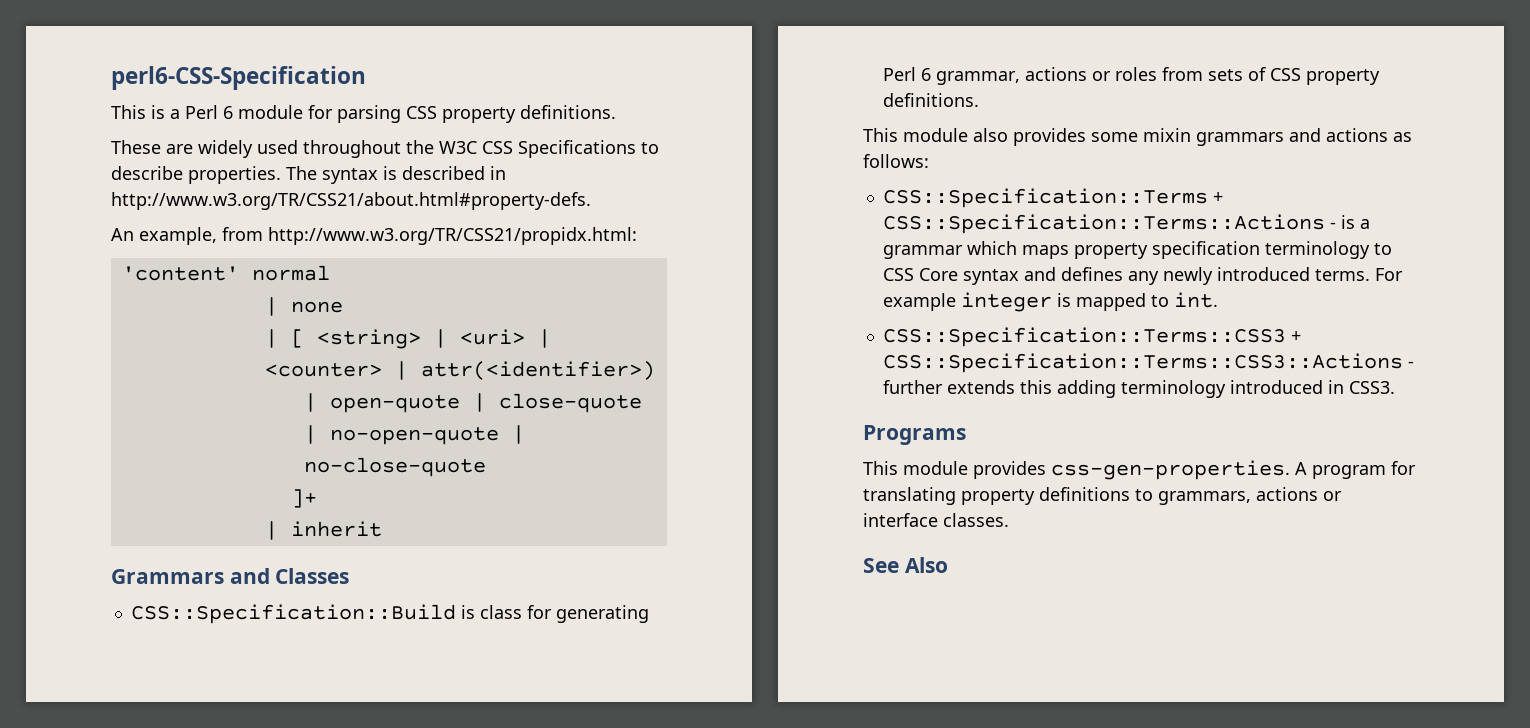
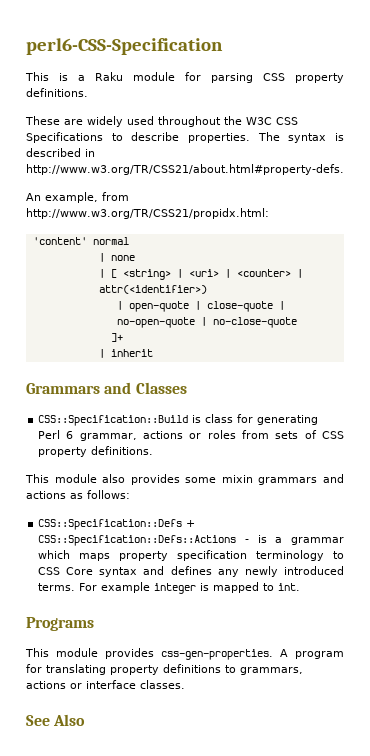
- This is a Perl 6 module for parsing CSS property definitions.
+ This is a Raku module for parsing CSS property definitions.
- CSS::Specification::Terms + CSS::Specification::Terms::Actions - is a grammar which maps property specification terminology to CSS Core syntax and defines any newly introduced terms.
+ CSS::Specification::Defs + CSS::Specification::Defs::Actions - is a grammar which maps property specification terminology to CSS Core syntax and defines any newly introduced terms.
- CSS::Specification::Terms::CSS3 + CSS::Specification::Terms::CSS3::Actions - further extends this adding terminology introduced in CSS3.

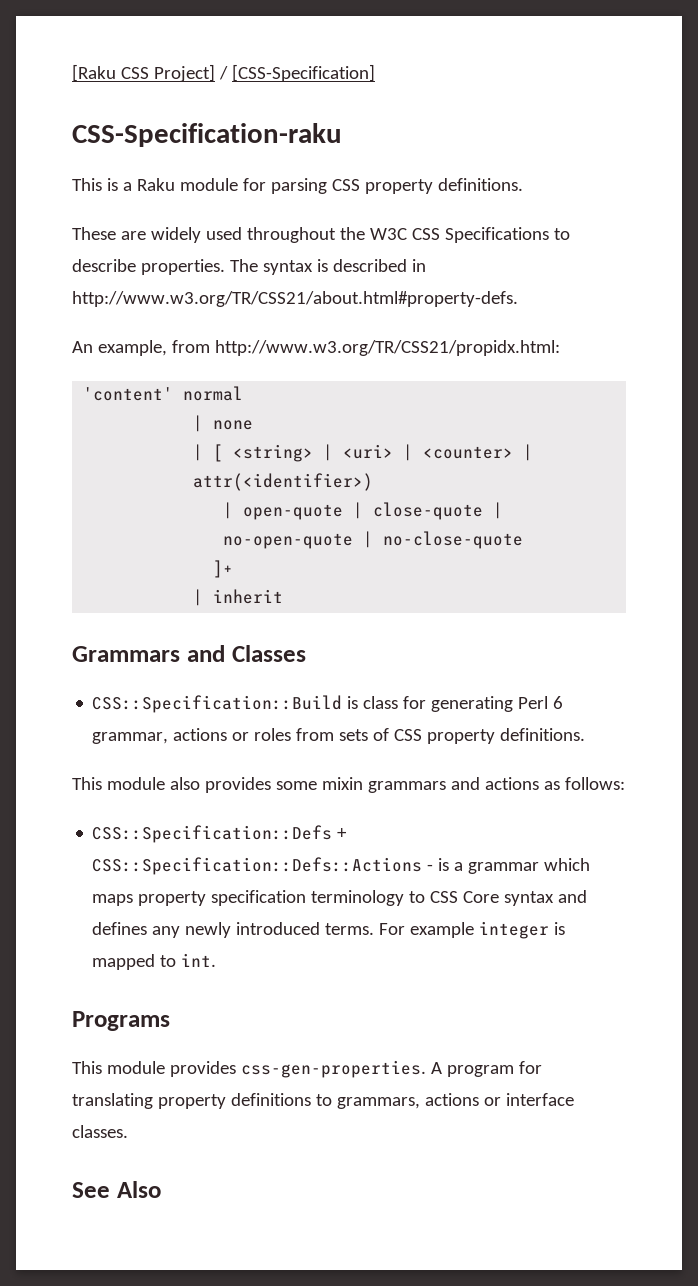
- perl6-CSS-Specification
+ [Raku CSS Project] / [CSS-Specification]
+ CSS-Specification-raku

